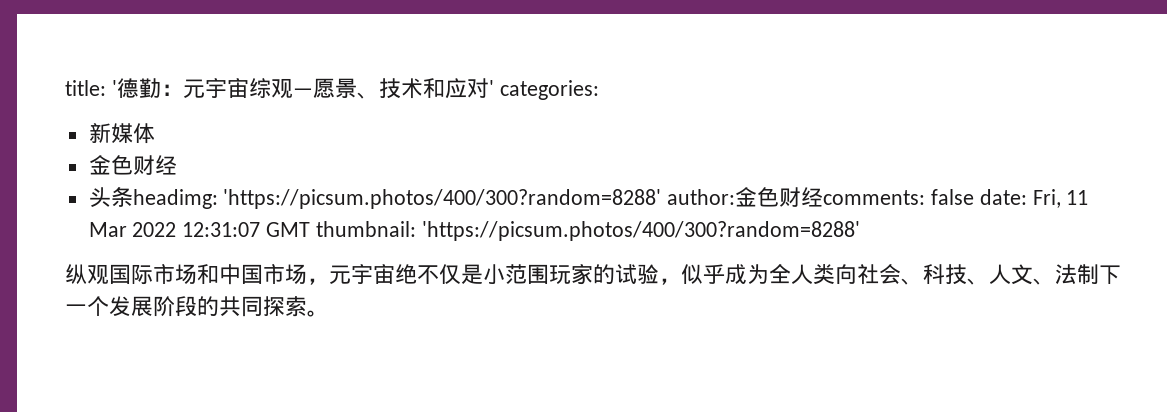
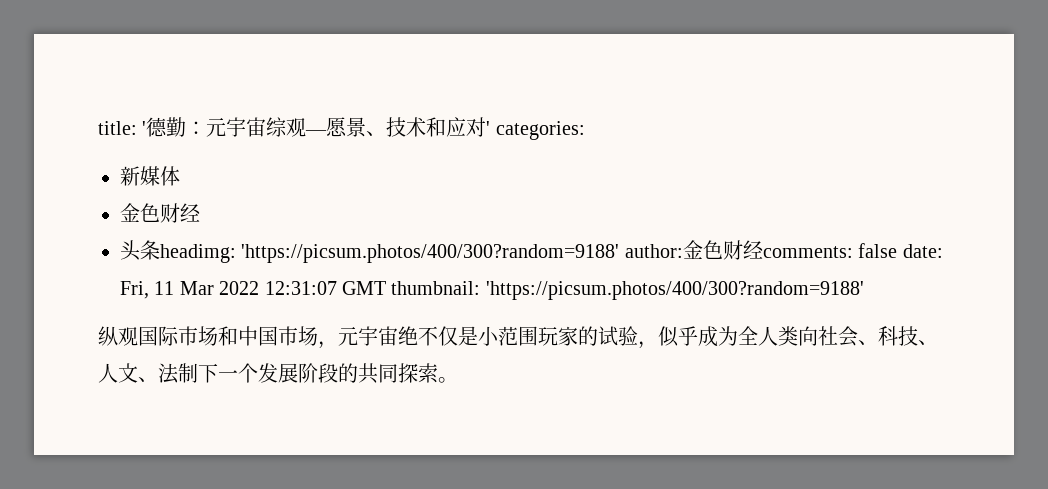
- 头条headimg: 'https://picsum.photos/400/300?random=8288' author:金色财经comments: false date: Fri, 11 Mar 2022 12:31:07 GMT thumbnail: 'https://picsum.photos/400/300?random=8288'
+ 头条headimg: 'https://picsum.photos/400/300?random=9188' author:金色财经comments: false date: Fri, 11 Mar 2022 12:31:07 GMT thumbnail: 'https://picsum.photos/400/300?random=9188'

